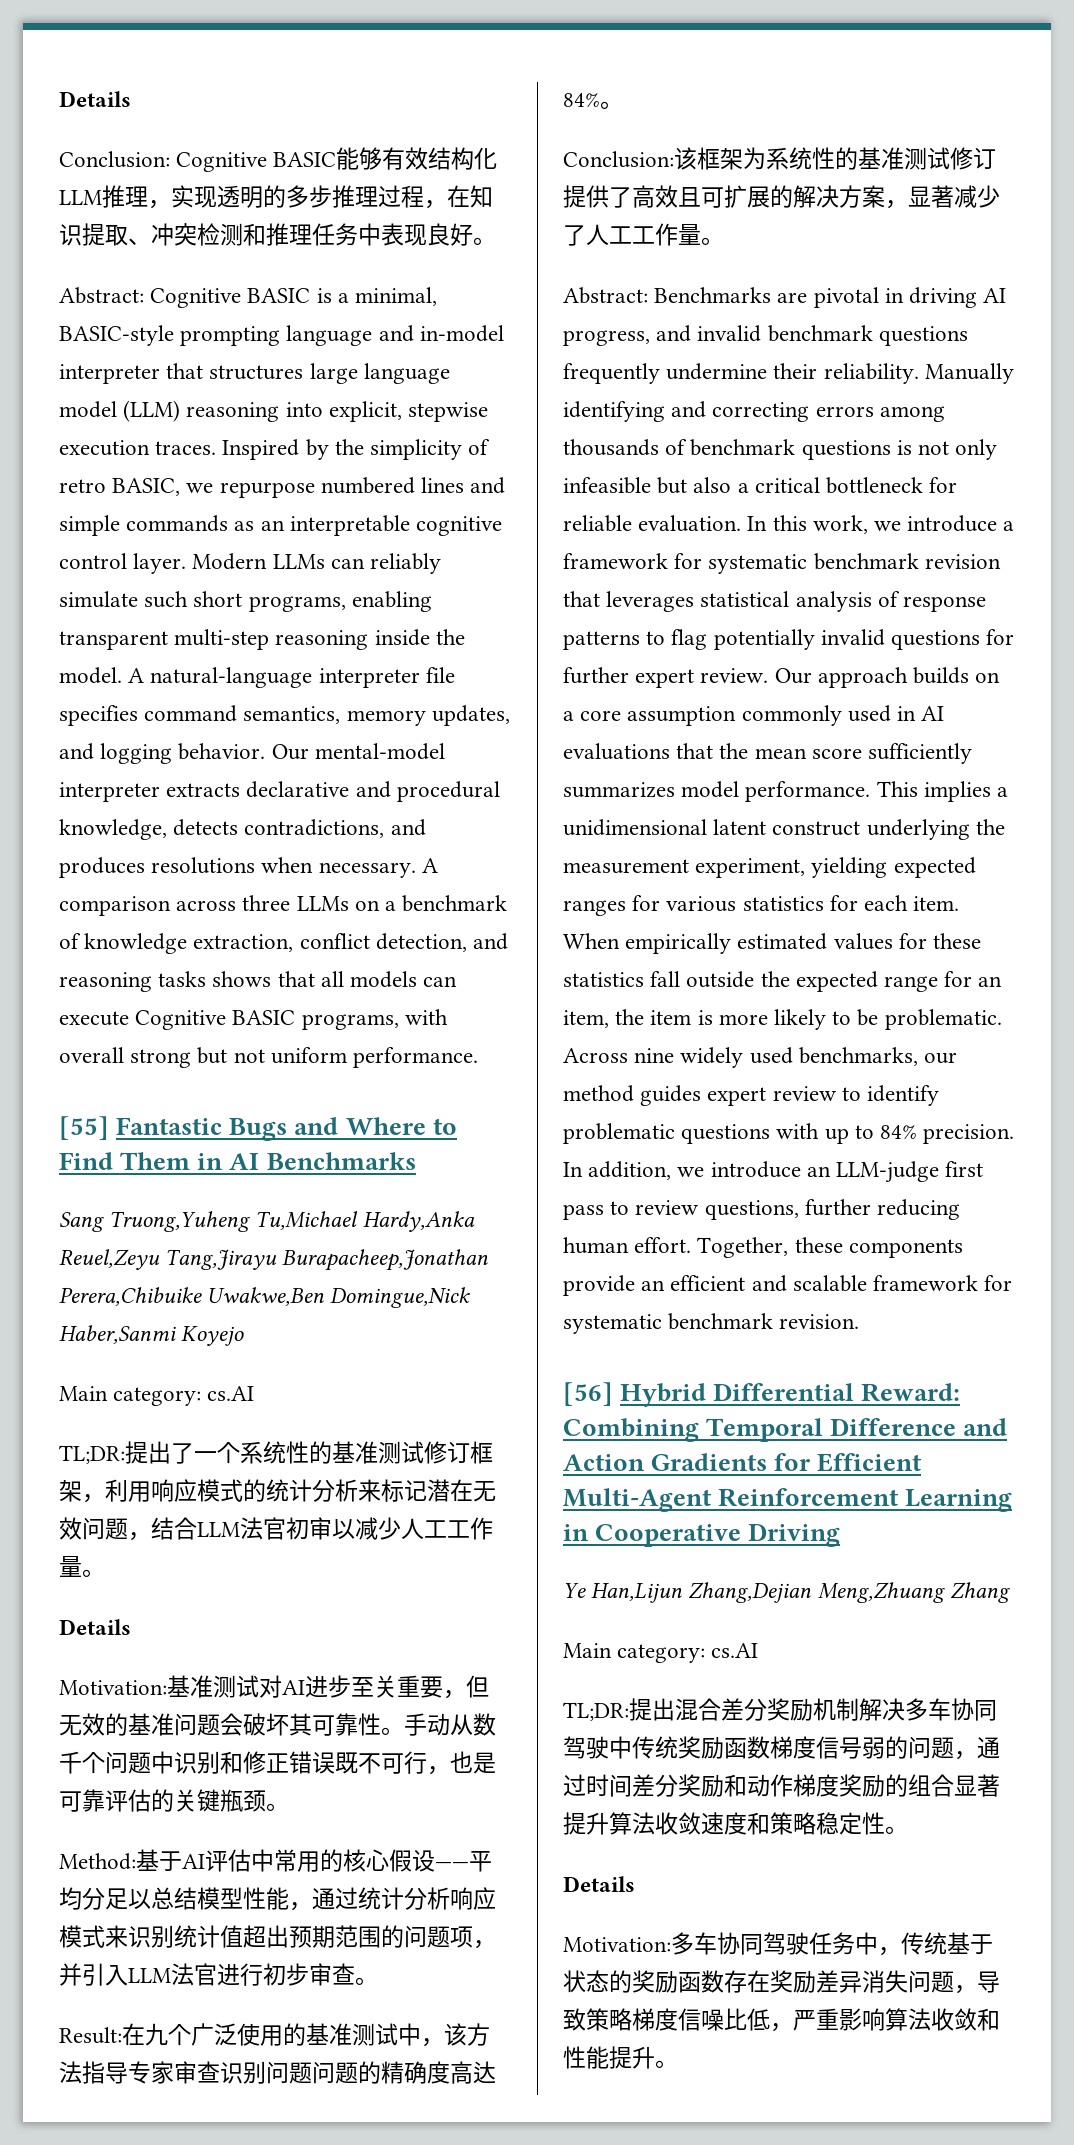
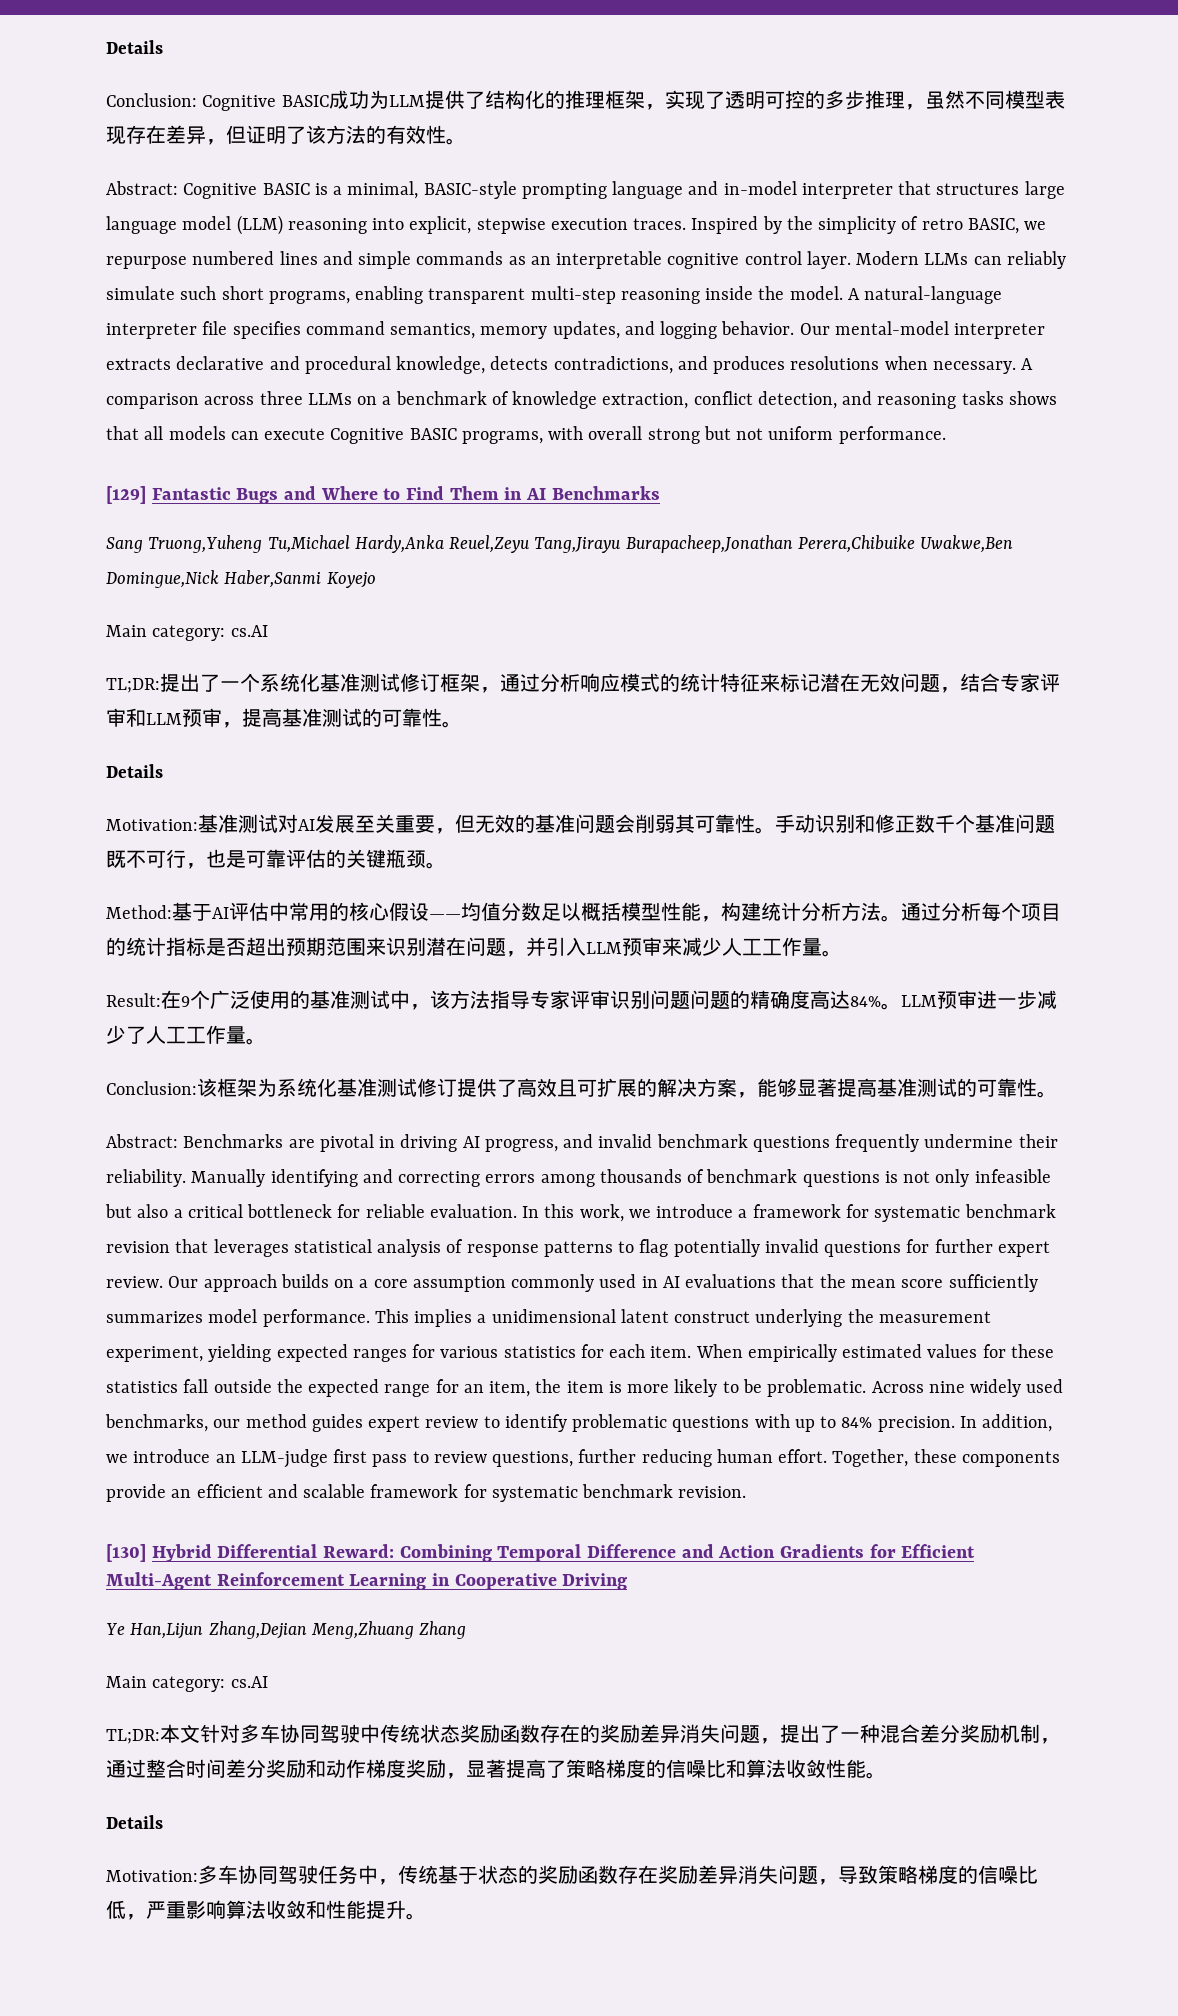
- Conclusion: Cognitive BASIC能够有效结构化LLM推理，实现透明的多步推理过程，在知识提取、冲突检测和推理任务中表现良好。
+ Conclusion: Cognitive BASIC成功为LLM提供了结构化的推理框架，实现了透明可控的多步推理，虽然不同模型表现存在差异，但证明了该方法的有效性。
- [55] Fantastic Bugs and Where to Find Them in AI Benchmarks
+ [129] Fantastic Bugs and Where to Find Them in AI Benchmarks
- TL;DR:提出了一个系统性的基准测试修订框架，利用响应模式的统计分析来标记潜在无效问题，结合LLM法官初审以减少人工工作量。
+ TL;DR:提出了一个系统化基准测试修订框架，通过分析响应模式的统计特征来标记潜在无效问题，结合专家评审和LLM预审，提高基准测试的可靠性。
- Motivation:基准测试对AI进步至关重要，但无效的基准问题会破坏其可靠性。
+ Motivation:基准测试对AI发展至关重要，但无效的基准问题会削弱其可靠性。
- 手动从数千个问题中识别和修正错误既不可行，也是可靠评估的关键瓶颈。
+ 手动识别和修正数千个基准问题既不可行，也是可靠评估的关键瓶颈。
- Method:基于AI评估中常用的核心假设——平均分足以总结模型性能，通过统计分析响应模式来识别统计值超出预期范围的问题项，并引入LLM法官进行初步审查。
+ Method:基于AI评估中常用的核心假设——均值分数足以概括模型性能，构建统计分析方法。通过分析每个项目的统计指标是否超出预期范围来识别潜在问题，并引入LLM预审来减少人工工作量。
- Result:在九个广泛使用的基准测试中，该方法指导专家审查识别问题问题的精确度高达84%。
+ Result:在9个广泛使用的基准测试中，该方法指导专家评审识别问题问题的精确度高达84%。LLM预审进一步减少了人工工作量。
- Conclusion:该框架为系统性的基准测试修订提供了高效且可扩展的解决方案，显著减少了人工工作量。
+ Conclusion:该框架为系统化基准测试修订提供了高效且可扩展的解决方案，能够显著提高基准测试的可靠性。
- [56] Hybrid Differential Reward: Combining Temporal Difference and Action Gradients for Efficient Multi-Agent Reinforcement Learning in Cooperative Driving
+ [130] Hybrid Differential Reward: Combining Temporal Difference and Action Gradients for Efficient Multi-Agent Reinforcement Learning in Cooperative Driving
- TL;DR:提出混合差分奖励机制解决多车协同驾驶中传统奖励函数梯度信号弱的问题，通过时间差分奖励和动作梯度奖励的组合显著提升算法收敛速度和策略稳定性。
+ TL;DR:本文针对多车协同驾驶中传统状态奖励函数存在的奖励差异消失问题，提出了一种混合差分奖励机制，通过整合时间差分奖励和动作梯度奖励，显著提高了策略梯度的信噪比和算法收敛性能。
- Motivation:多车协同驾驶任务中，传统基于状态的奖励函数存在奖励差异消失问题，导致策略梯度信噪比低，严重影响算法收敛和性能提升。
+ Motivation:多车协同驾驶任务中，传统基于状态的奖励函数存在奖励差异消失问题，导致策略梯度的信噪比低，严重影响算法收敛和性能提升。

